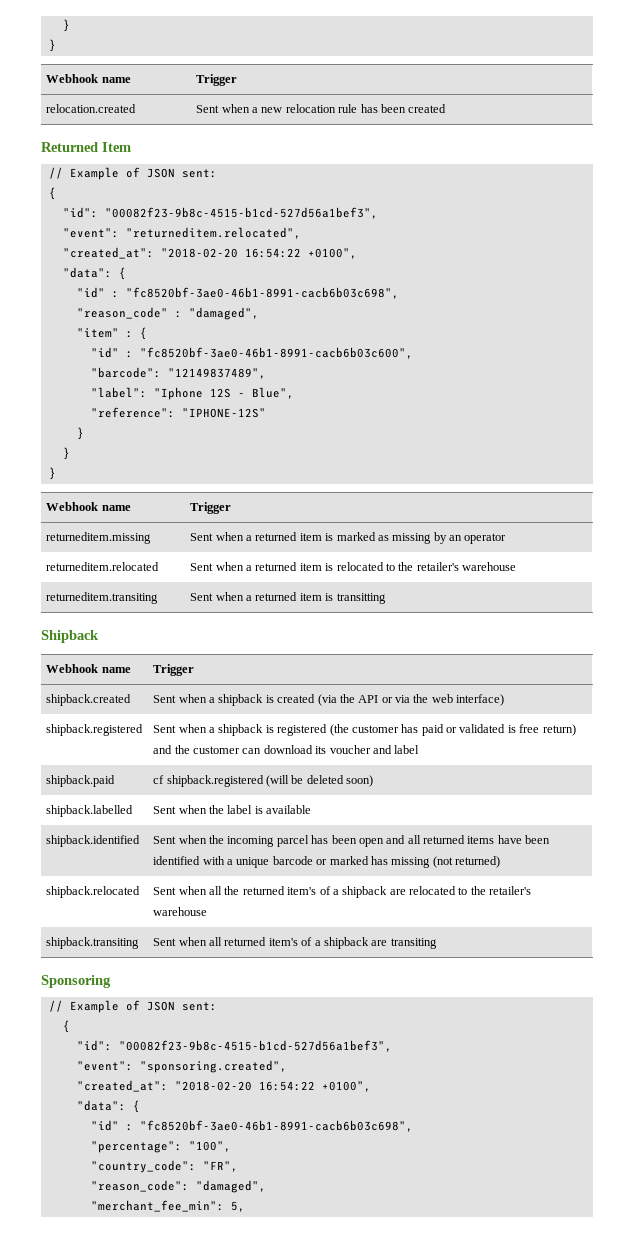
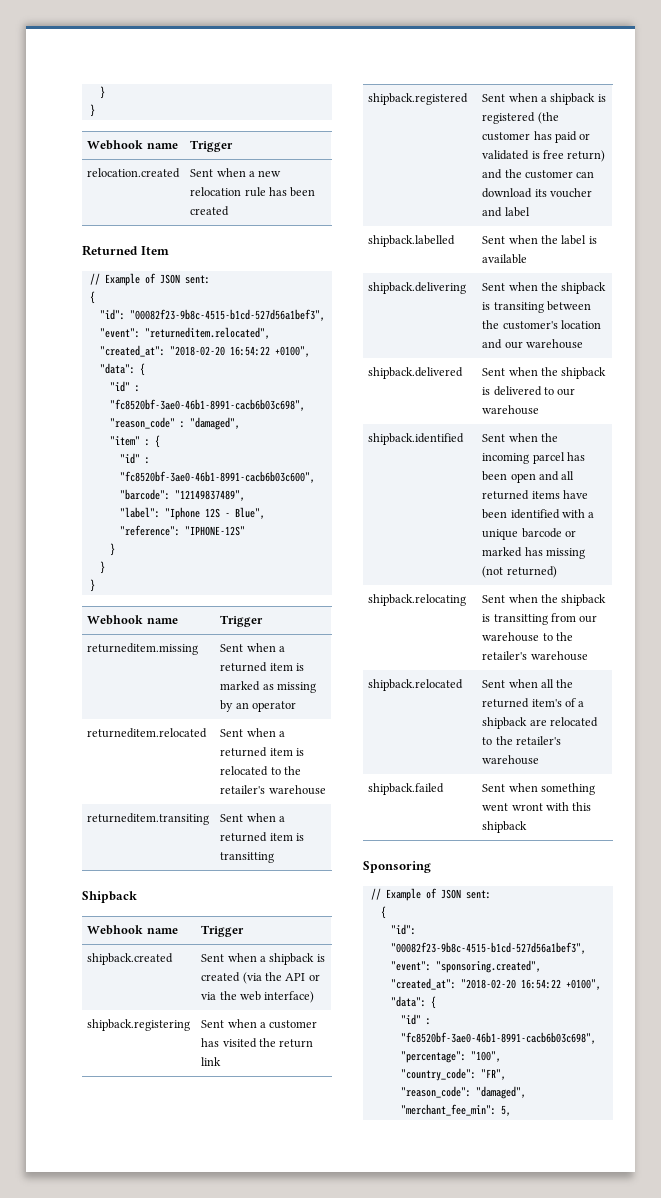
+ shipback.registering | Sent when a customer has visited the return link
- shipback.paid | cf shipback.registered (will be deleted soon)
+ shipback.delivering | Sent when the shipback is transiting between the customer's location and our warehouse
+ shipback.delivered | Sent when the shipback is delivered to our warehouse
+ shipback.relocating | Sent when the shipback is transitting from our warehouse to the retailer's warehouse
- shipback.transiting | Sent when all returned item's of a shipback are transiting
+ shipback.failed | Sent when something went wront with this shipback

